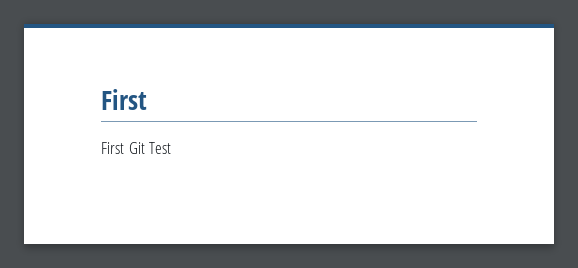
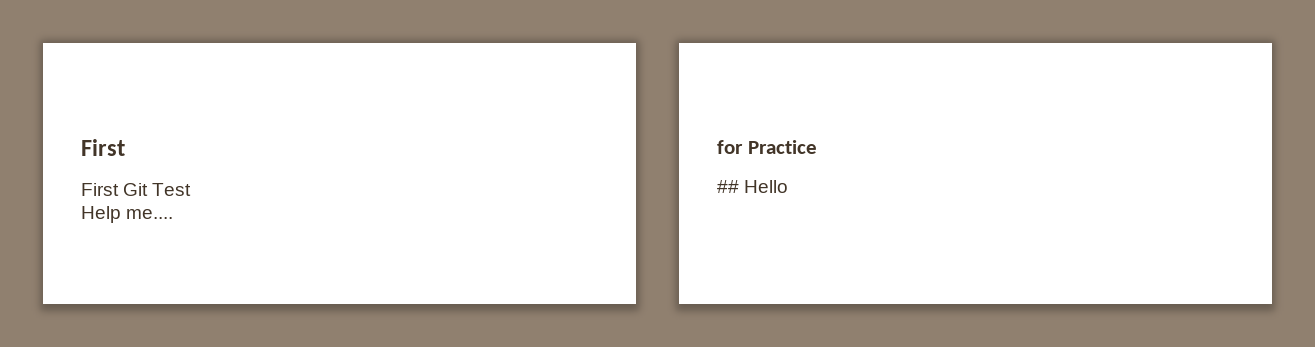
+ Help me....
+ for Practice
+ ## Hello

